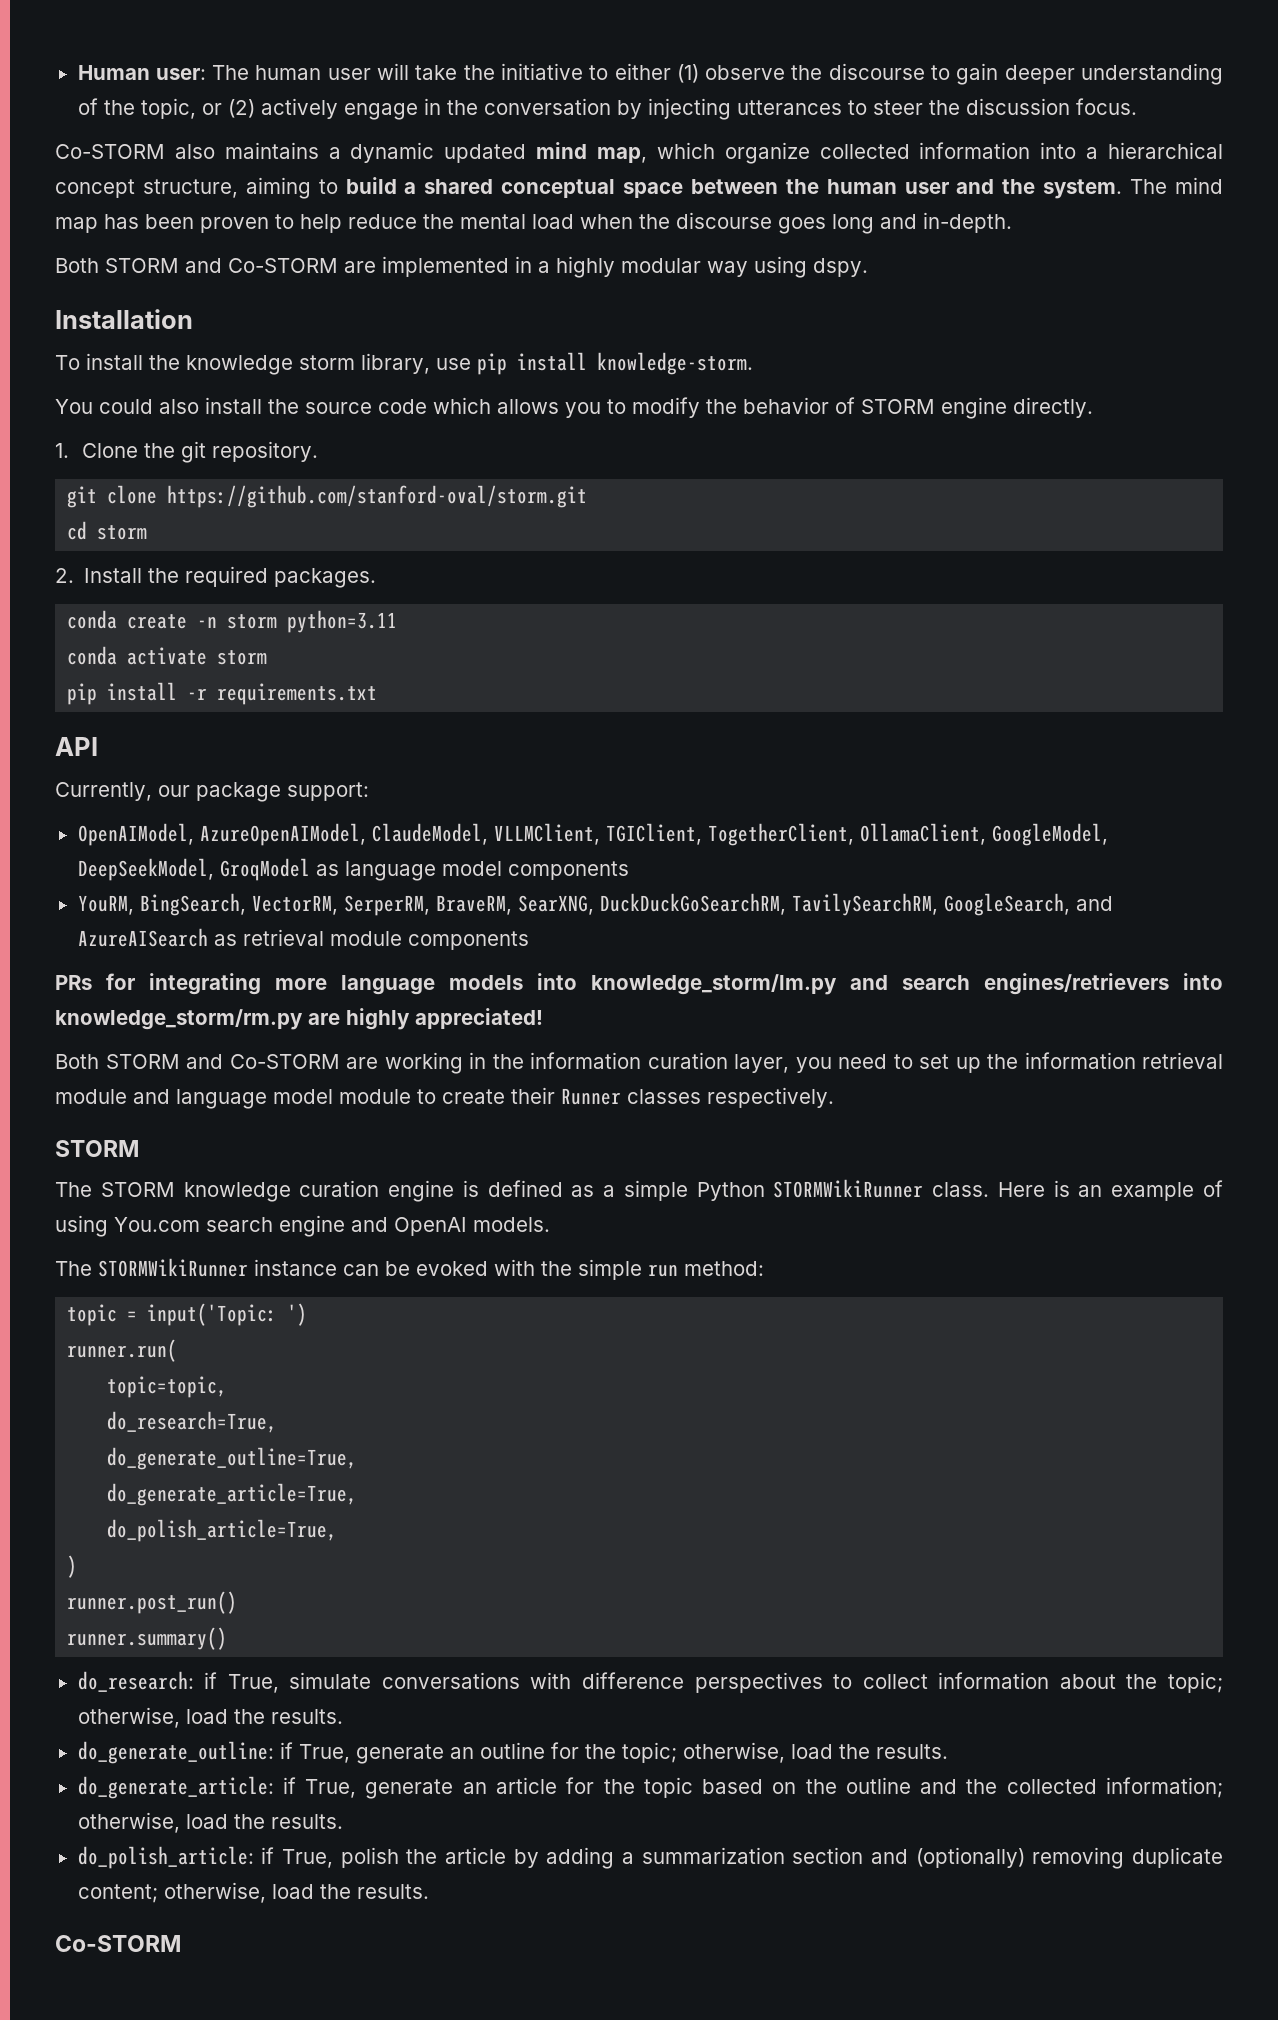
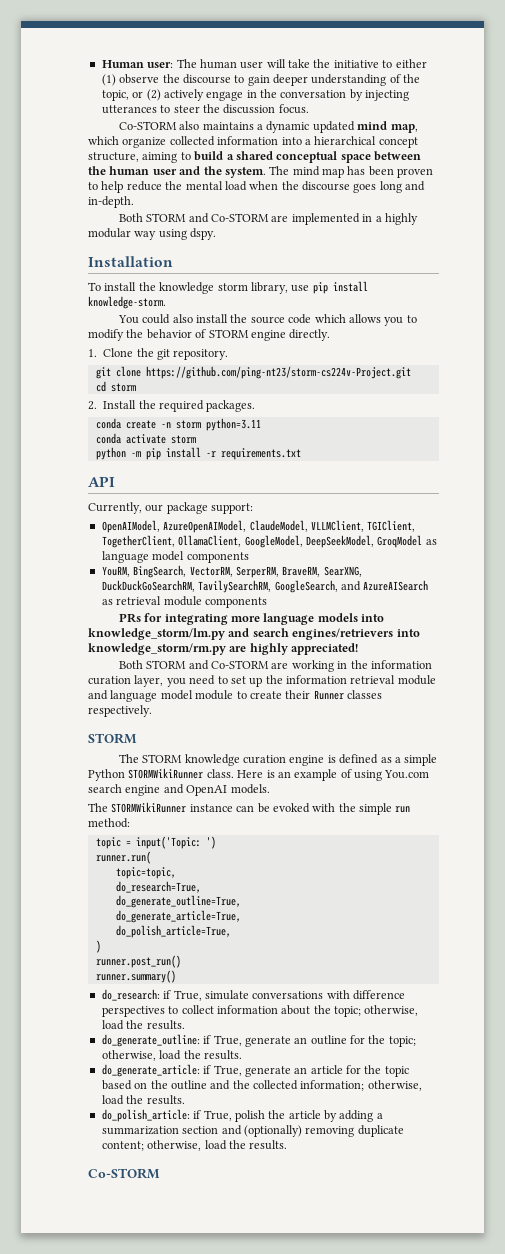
- git clone https://github.com/stanford-oval/storm.git
+ git clone https://github.com/ping-nt23/storm-cs224v-Project.git
- pip install -r requirements.txt
+ python -m pip install -r requirements.txt

